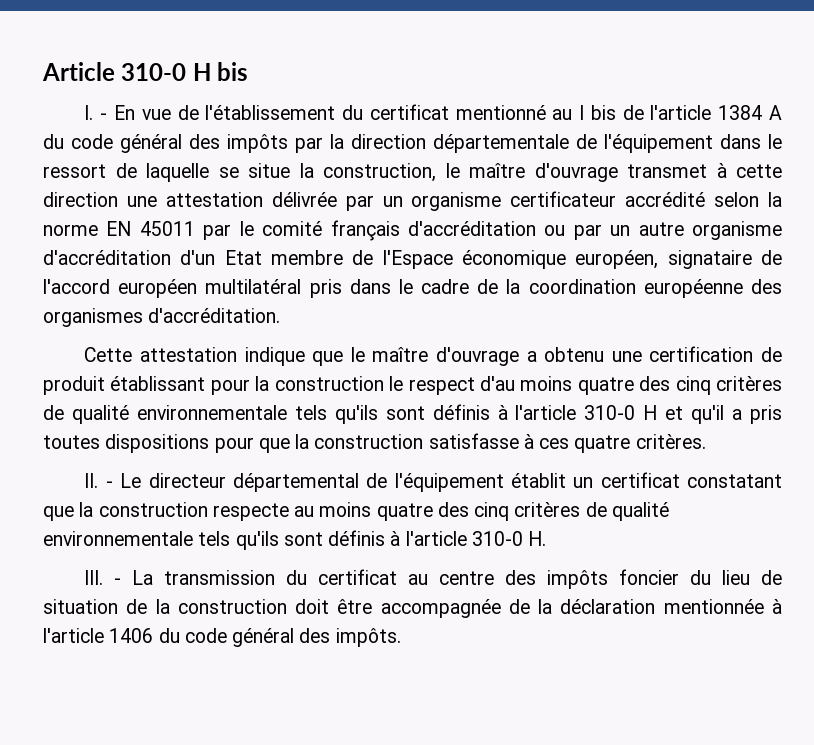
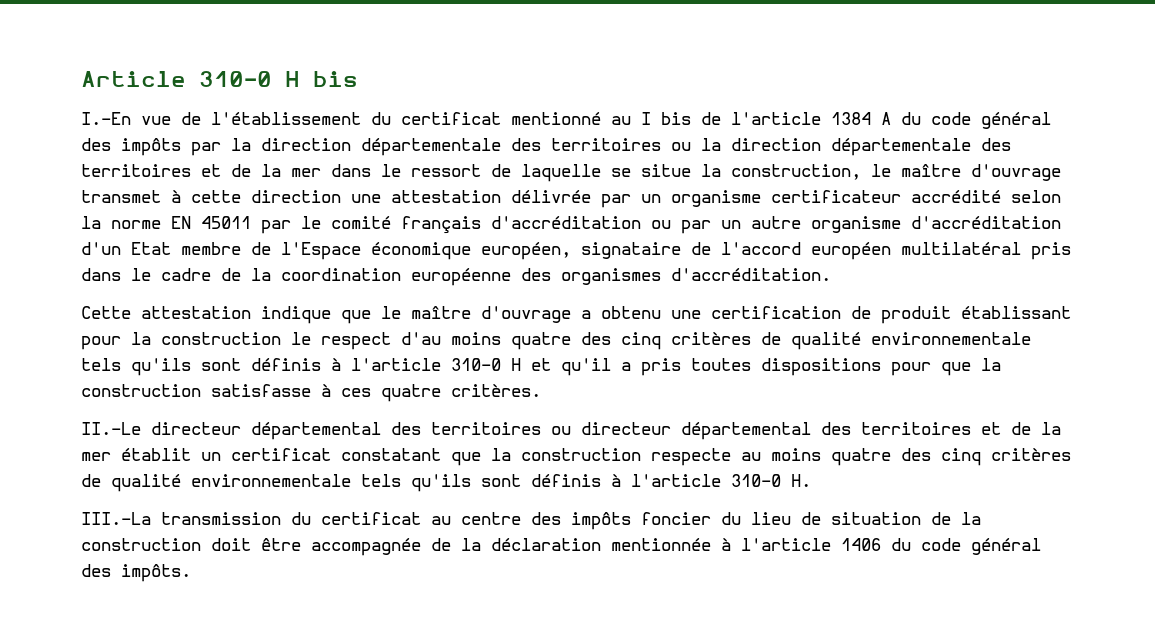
- I. - En vue de l'établissement du certificat mentionné au I bis de l'article 1384 A du code général des impôts par la direction départementale de l'équipement dans le ressort de laquelle se situe la construction, le maître d'ouvrage transmet à cette direction une attestation délivrée par un organisme certificateur accrédité selon la norme EN 45011 par le comité français d'accréditation ou par un autre organisme d'accréditation d'un Etat membre de l'Espace économique européen, signataire de l'accord européen multilatéral pris dans le cadre de la coordination européenne des organismes d'accréditation.
+ I.-En vue de l'établissement du certificat mentionné au I bis de l'article 1384 A du code général des impôts par la direction départementale des territoires ou la direction départementale des territoires et de la mer dans le ressort de laquelle se situe la construction, le maître d'ouvrage transmet à cette direction une attestation délivrée par un organisme certificateur accrédité selon la norme EN 45011 par le comité français d'accréditation ou par un autre organisme d'accréditation d'un Etat membre de l'Espace économique européen, signataire de l'accord européen multilatéral pris dans le cadre de la coordination européenne des organismes d'accréditation.
- II. - Le directeur départemental de l'équipement établit un certificat constatant que la construction respecte au moins quatre des cinq critères de qualité environnementale tels qu'ils sont définis à l'article 310-0 H.
+ II.-Le directeur départemental des territoires ou directeur départemental des territoires et de la mer établit un certificat constatant que la construction respecte au moins quatre des cinq critères de qualité environnementale tels qu'ils sont définis à l'article 310-0 H.
- III. - La transmission du certificat au centre des impôts foncier du lieu de situation de la construction doit être accompagnée de la déclaration mentionnée à l'article 1406 du code général des impôts.
+ III.-La transmission du certificat au centre des impôts foncier du lieu de situation de la construction doit être accompagnée de la déclaration mentionnée à l'article 1406 du code général des impôts.

